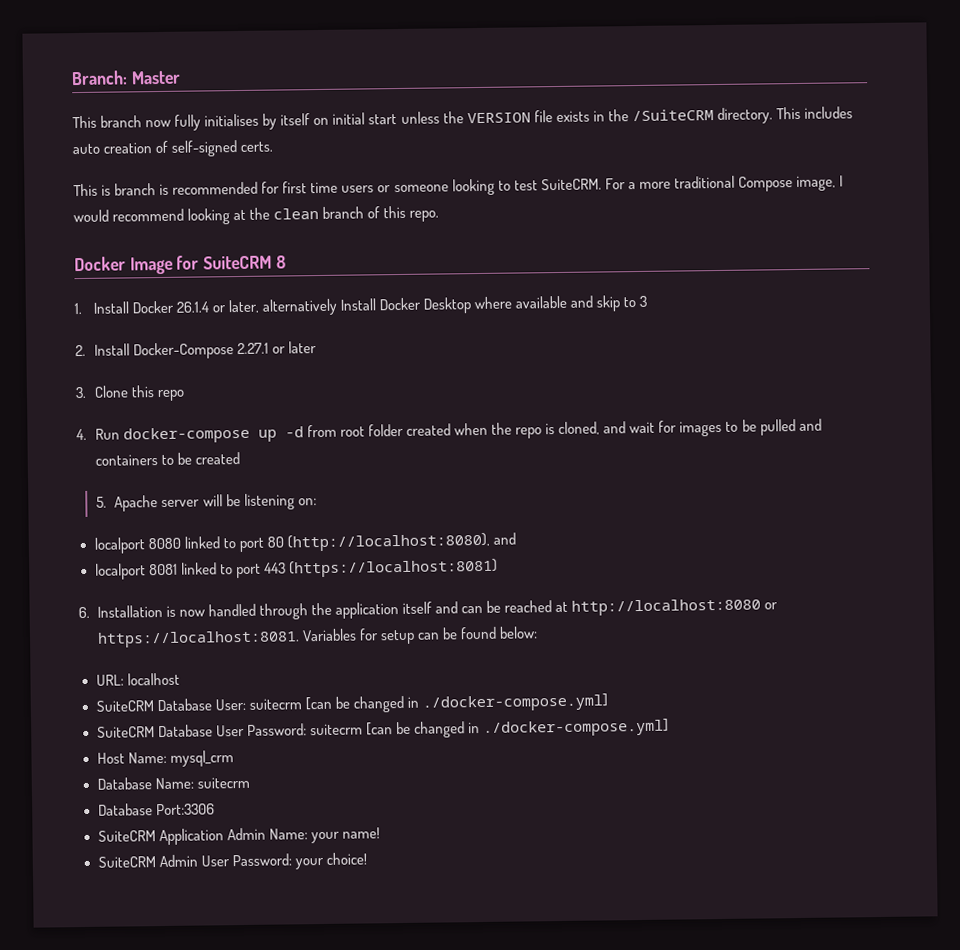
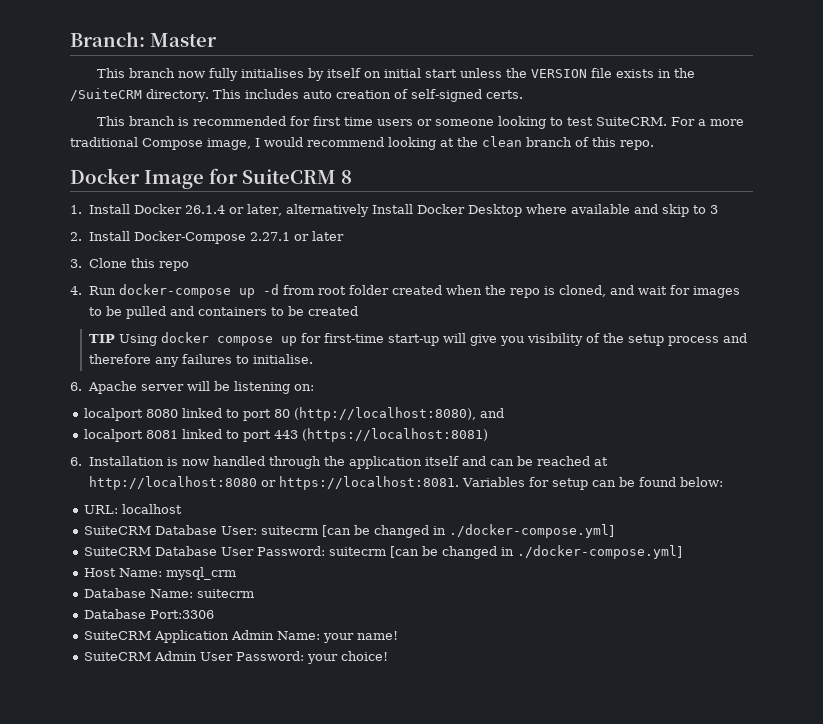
- This is branch is recommended for first time users or someone looking to test SuiteCRM.
+ This branch is recommended for first time users or someone looking to test SuiteCRM.
- 5. Apache server will be listening on:
+ TIP Using docker compose up for first-time start-up will give you visibility of the setup process and therefore any failures to initialise.
+ 6. Apache server will be listening on:

